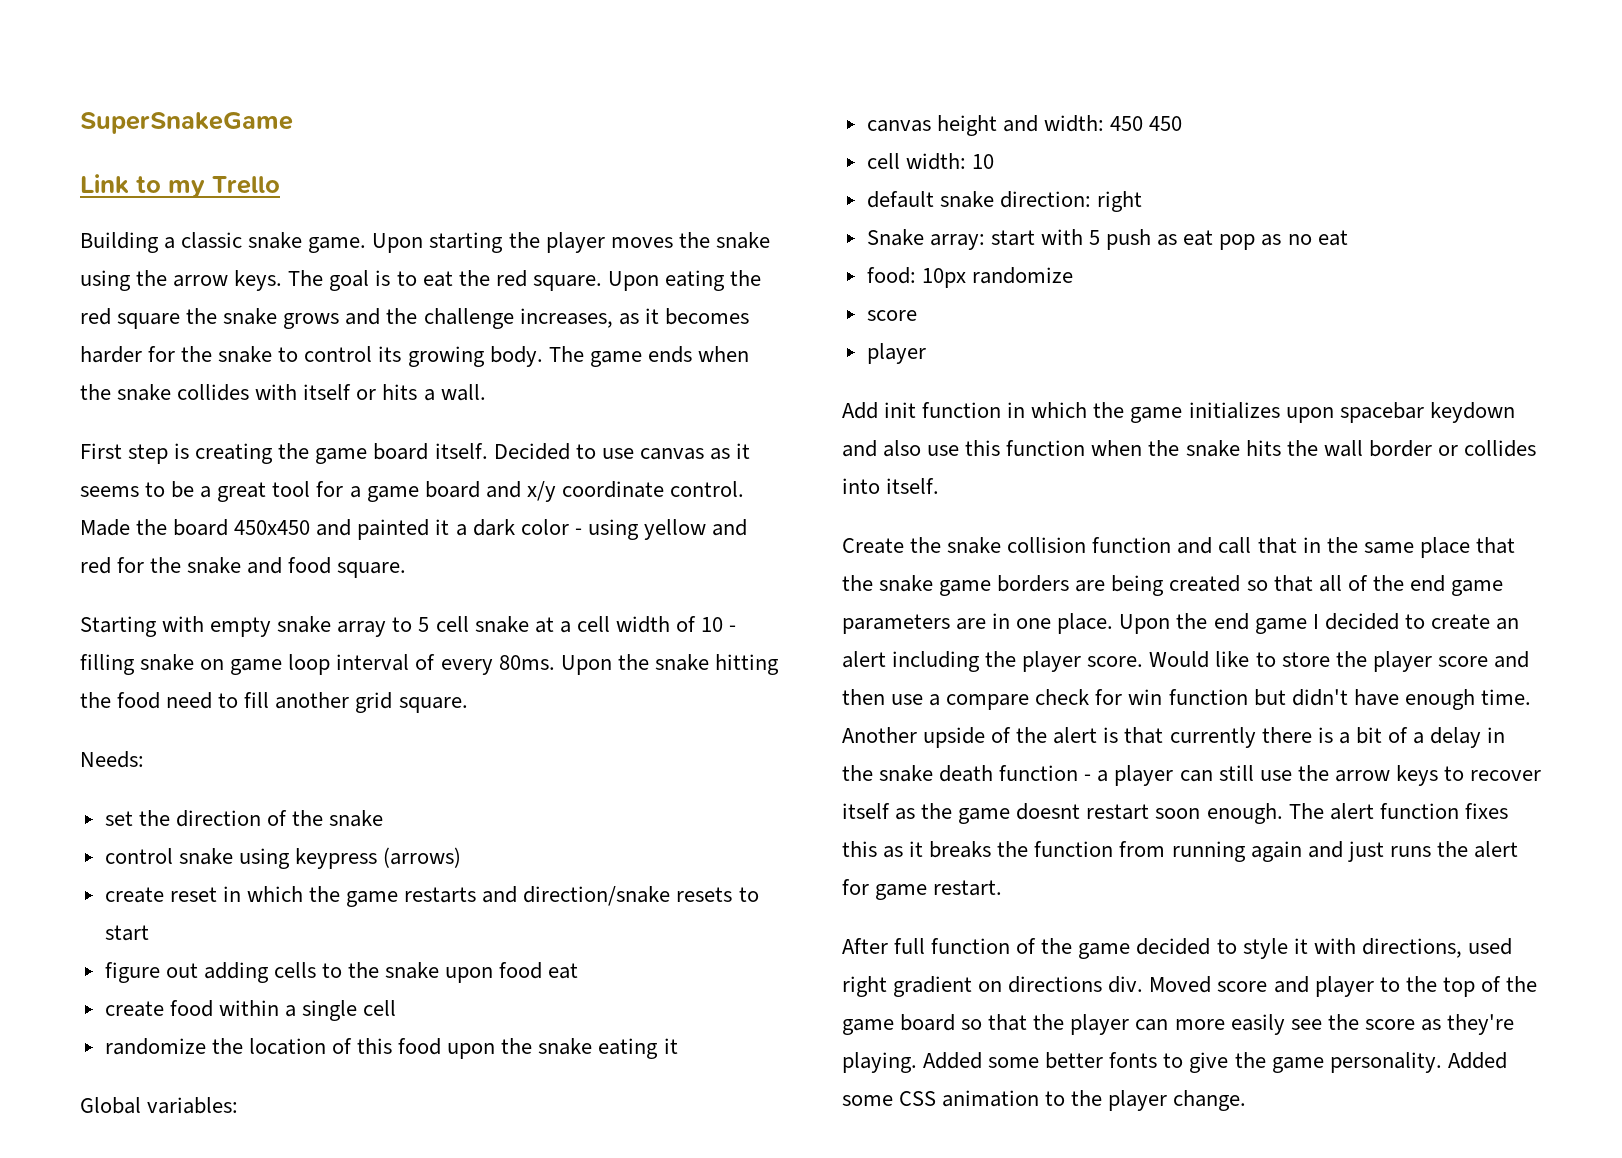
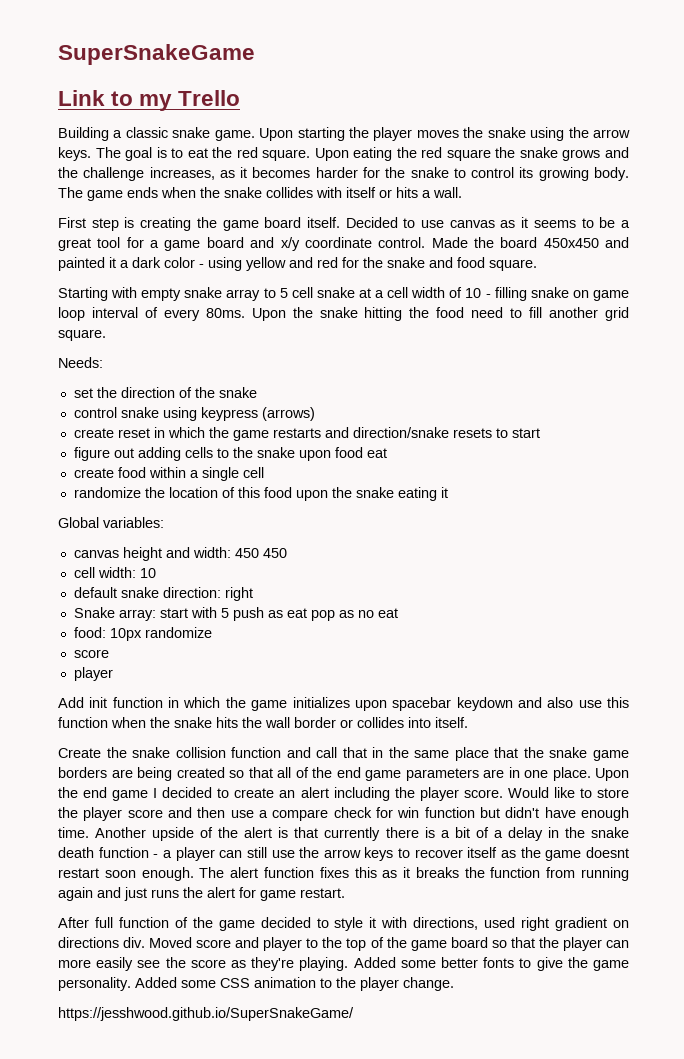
+ https://jesshwood.github.io/SuperSnakeGame/

